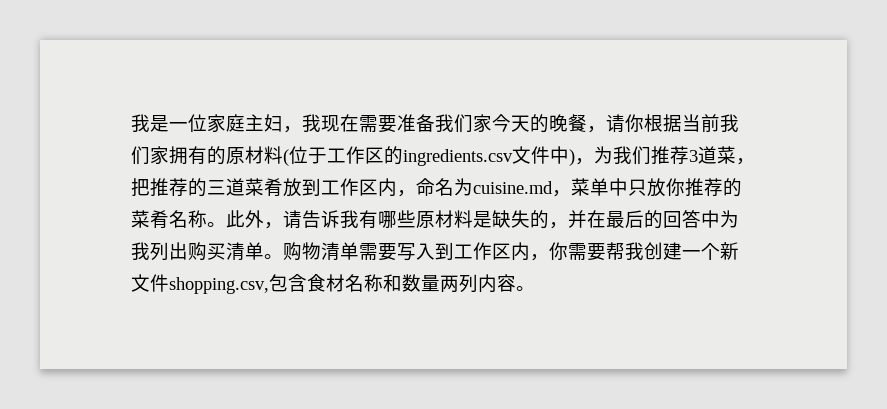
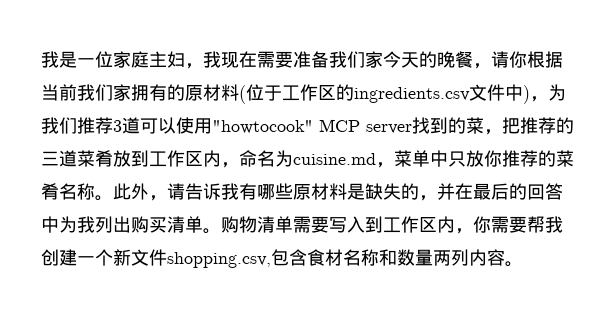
- 我是一位家庭主妇，我现在需要准备我们家今天的晚餐，请你根据当前我们家拥有的原材料(位于工作区的ingredients.csv文件中)，为我们推荐3道菜，把推荐的三道菜肴放到工作区内，命名为cuisine.md，菜单中只放你推荐的菜肴名称。
+ 我是一位家庭主妇，我现在需要准备我们家今天的晚餐，请你根据当前我们家拥有的原材料(位于工作区的ingredients.csv文件中)，为我们推荐3道可以使用"howtocook" MCP server找到的菜，把推荐的三道菜肴放到工作区内，命名为cuisine.md，菜单中只放你推荐的菜肴名称。

